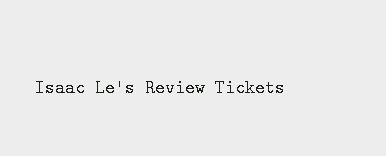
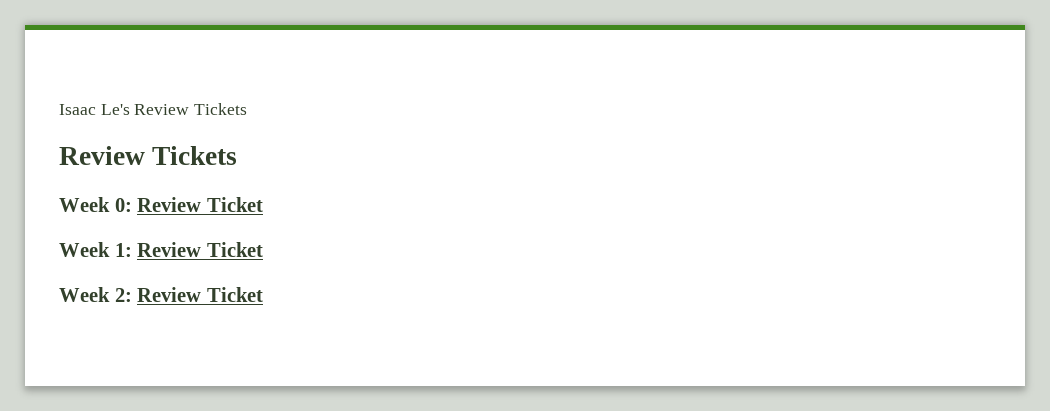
  Isaac Le's Review Tickets
+ Review Tickets
+ Week 0: Review Ticket
+ Week 1: Review Ticket
+ Week 2: Review Ticket

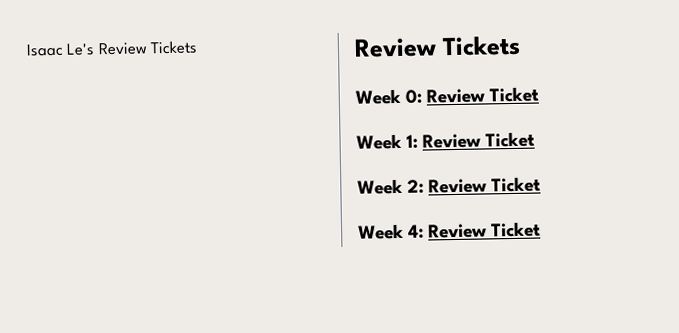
+ Week 4: Review Ticket

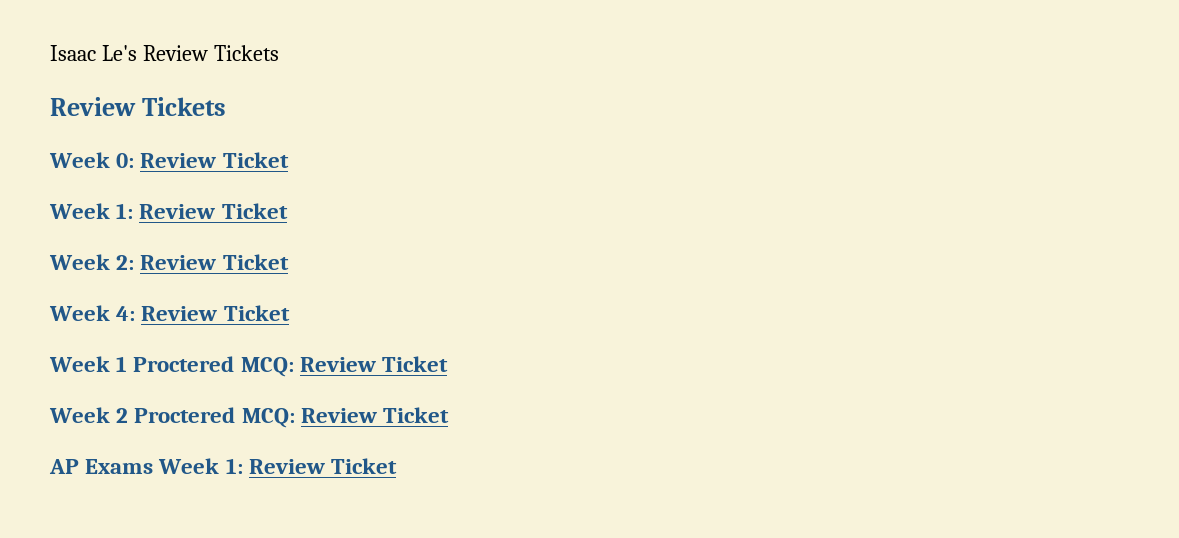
+ Week 1 Proctered MCQ: Review Ticket
+ Week 2 Proctered MCQ: Review Ticket
+ AP Exams Week 1: Review Ticket

